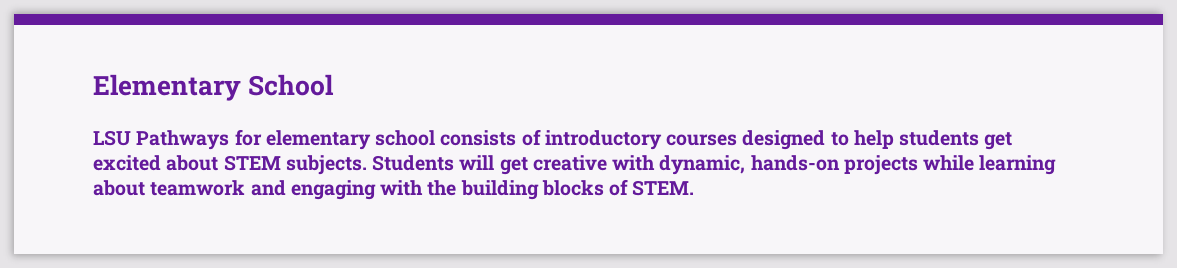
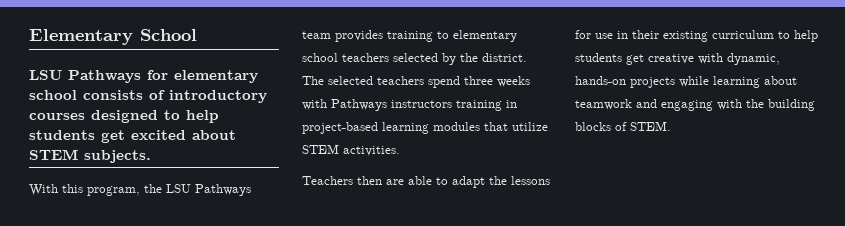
- LSU Pathways for elementary school consists of introductory courses designed to help students get excited about STEM subjects. Students will get creative with dynamic, hands-on projects while learning about teamwork and engaging with the building blocks of STEM.
+ LSU Pathways for elementary school consists of introductory courses designed to help students get excited about STEM subjects.
+ With this program, the LSU Pathways team provides training to elementary school teachers selected by the district. The selected teachers spend three weeks with Pathways instructors training in project-based learning modules that utilize STEM activities.
+ Teachers then are able to adapt the lessons for use in their existing curriculum to help students get creative with dynamic, hands-on projects while learning about teamwork and engaging with the building blocks of STEM.

